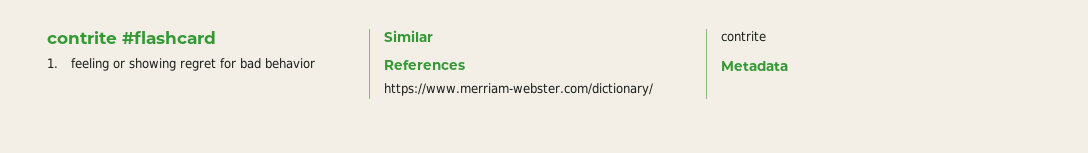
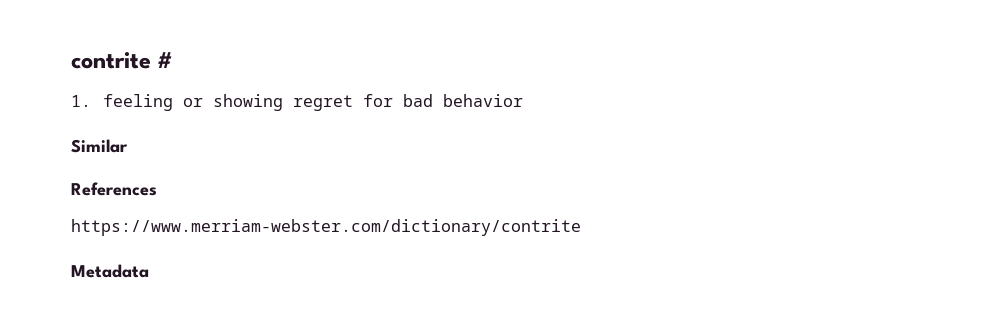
- contrite #flashcard
+ contrite #

